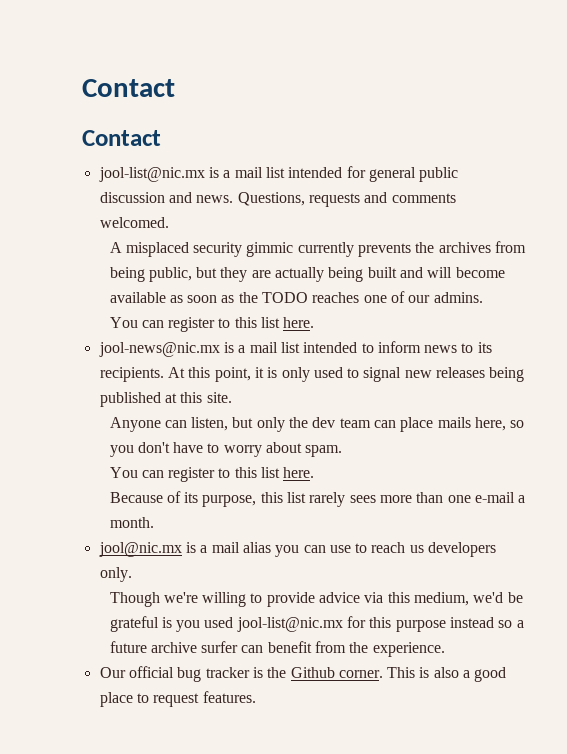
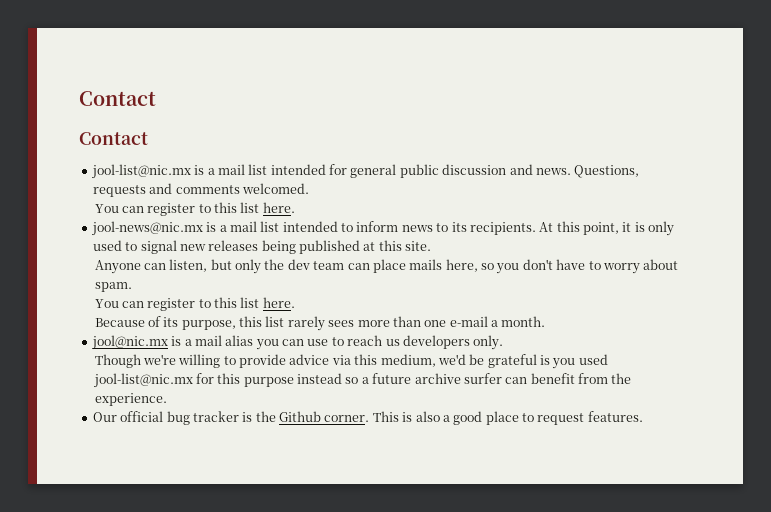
- A misplaced security gimmic currently prevents the archives from being public, but they are actually being built and will become available as soon as the TODO reaches one of our admins.

